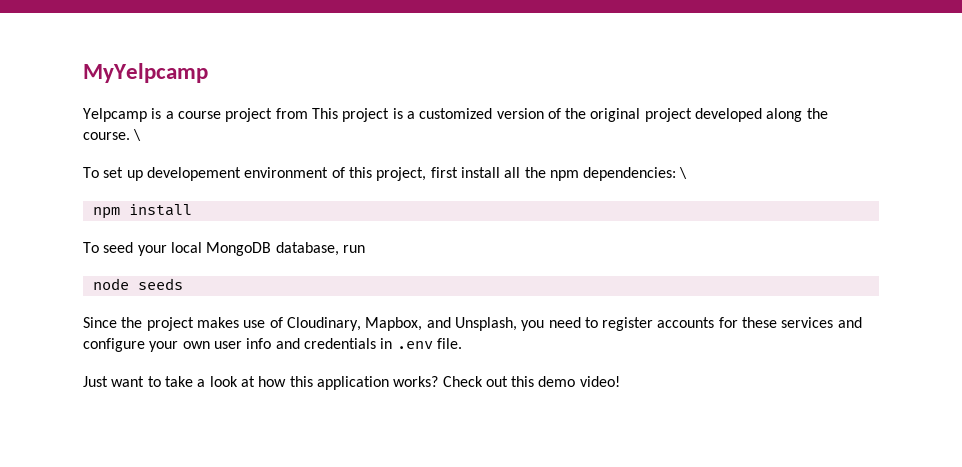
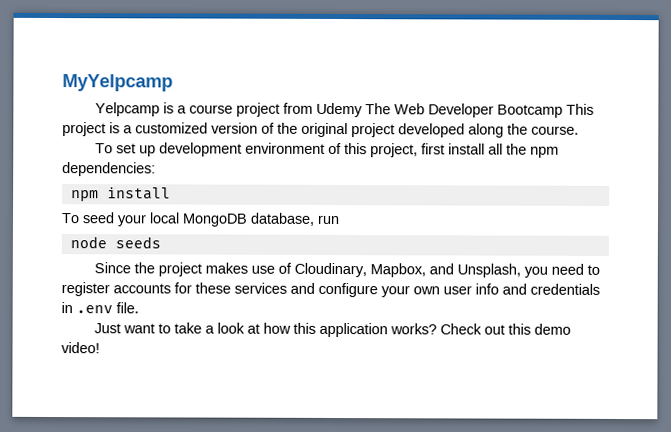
- Yelpcamp is a course project from This project is a customized version of the original project developed along the course. \
+ Yelpcamp is a course project from Udemy The Web Developer Bootcamp This project is a customized version of the original project developed along the course.
- To set up developement environment of this project, first install all the npm dependencies: \
+ To set up development environment of this project, first install all the npm dependencies:

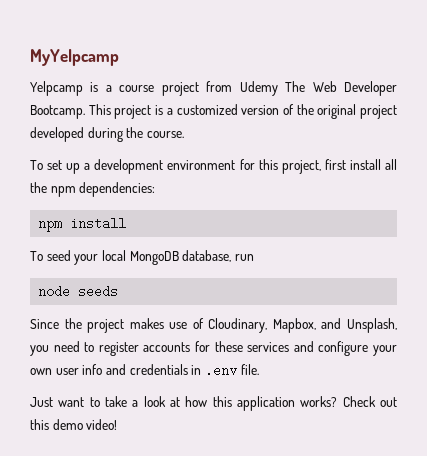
- Yelpcamp is a course project from Udemy The Web Developer Bootcamp This project is a customized version of the original project developed along the course.
+ Yelpcamp is a course project from Udemy The Web Developer Bootcamp. This project is a customized version of the original project developed during the course.
- To set up development environment of this project, first install all the npm dependencies:
+ To set up a development environment for this project, first install all the npm dependencies:

